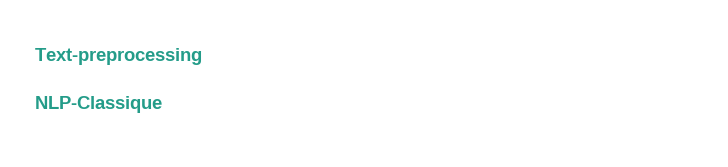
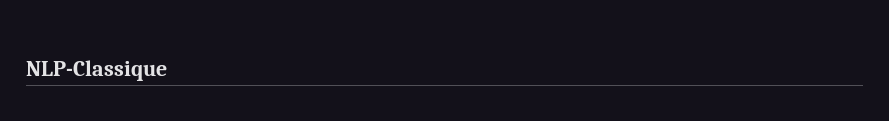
- Text-preprocessing

